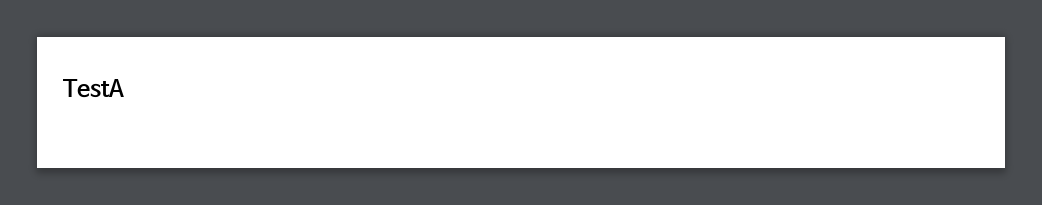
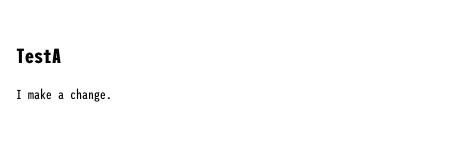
+ I make a change.

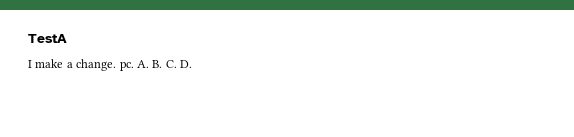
- I make a change.
+ I make a change. pc. A. B. C. D.

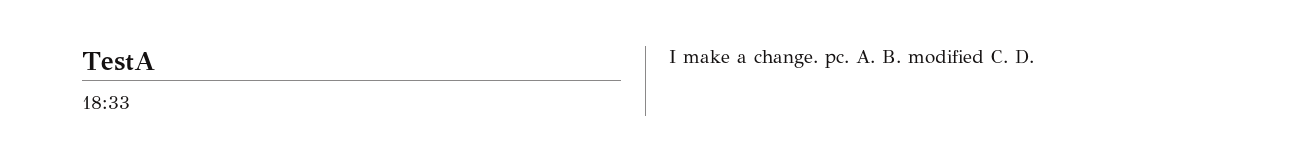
+ 18:33
- A. B. C. D.
+ A. B. modified C. D.

